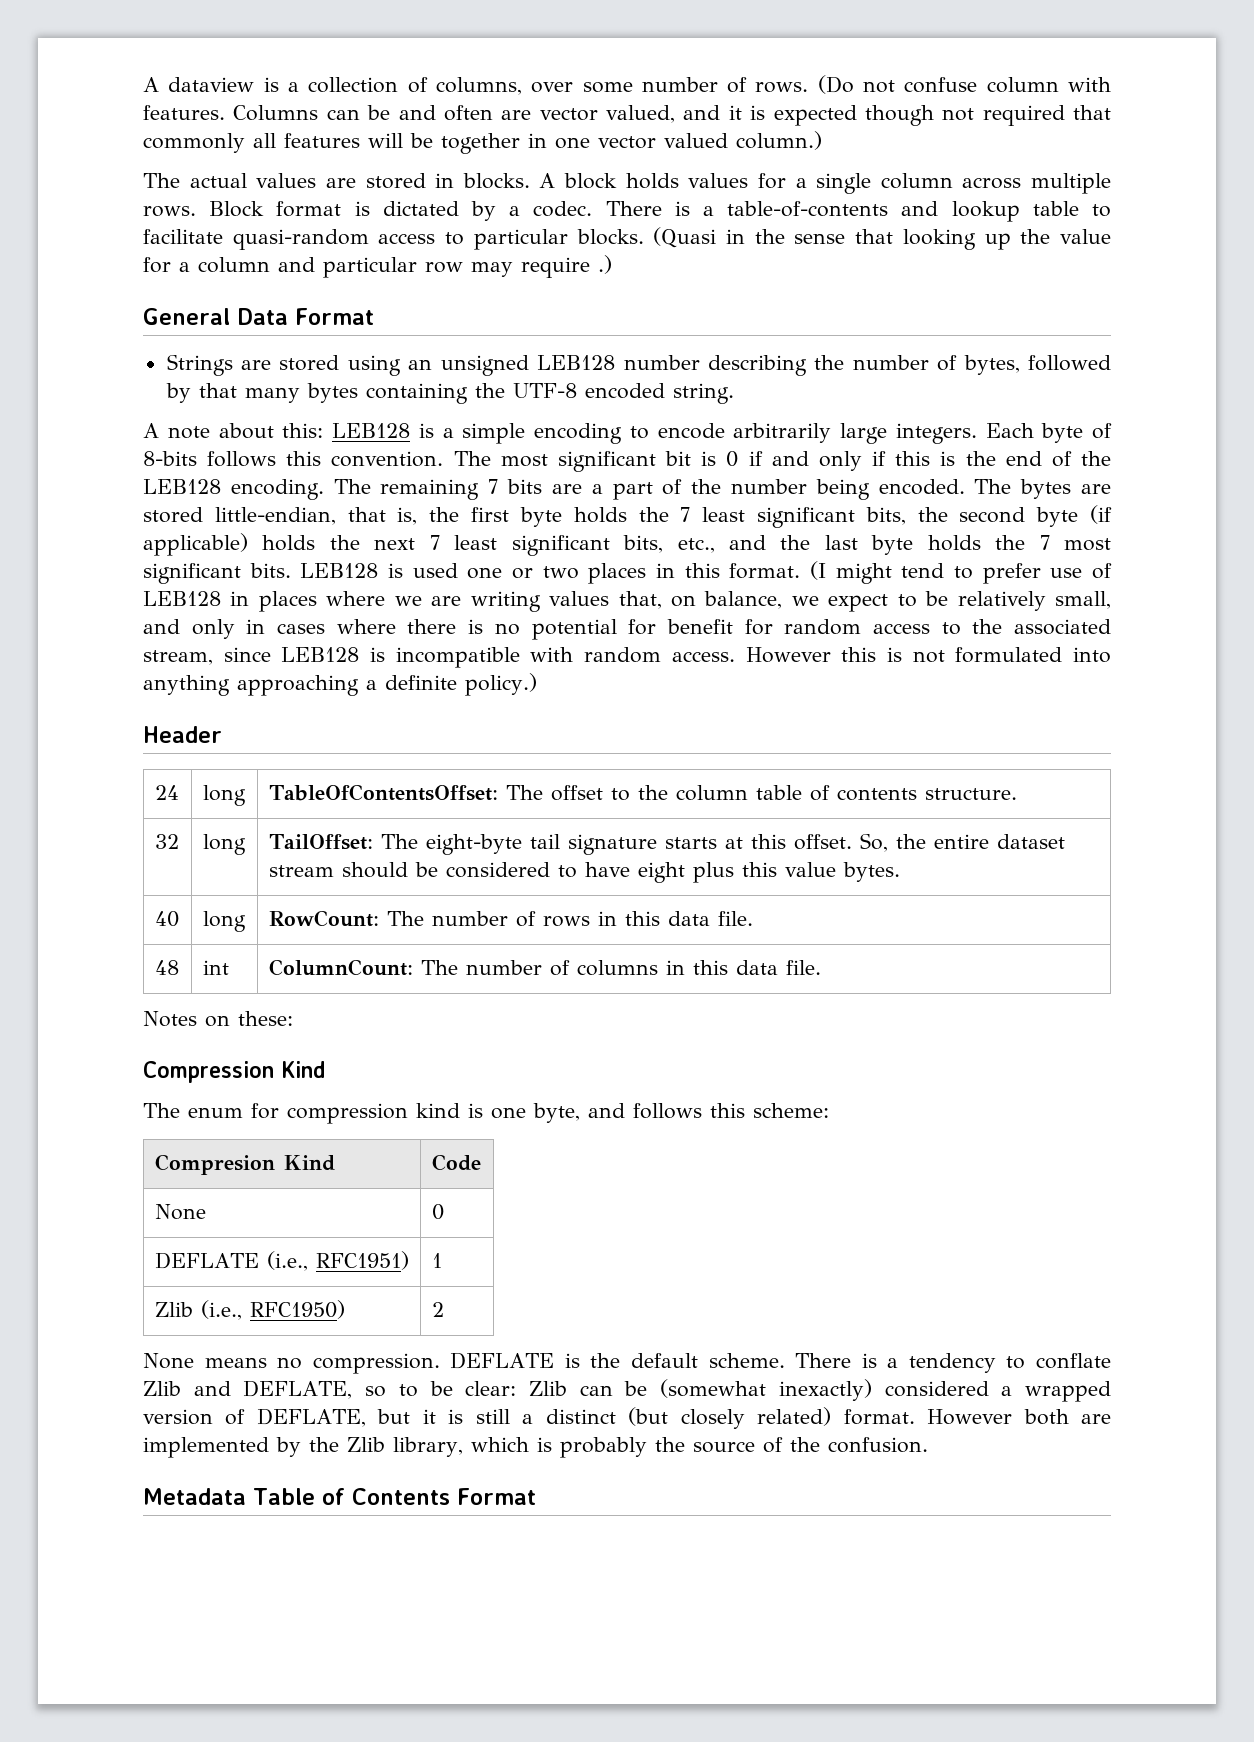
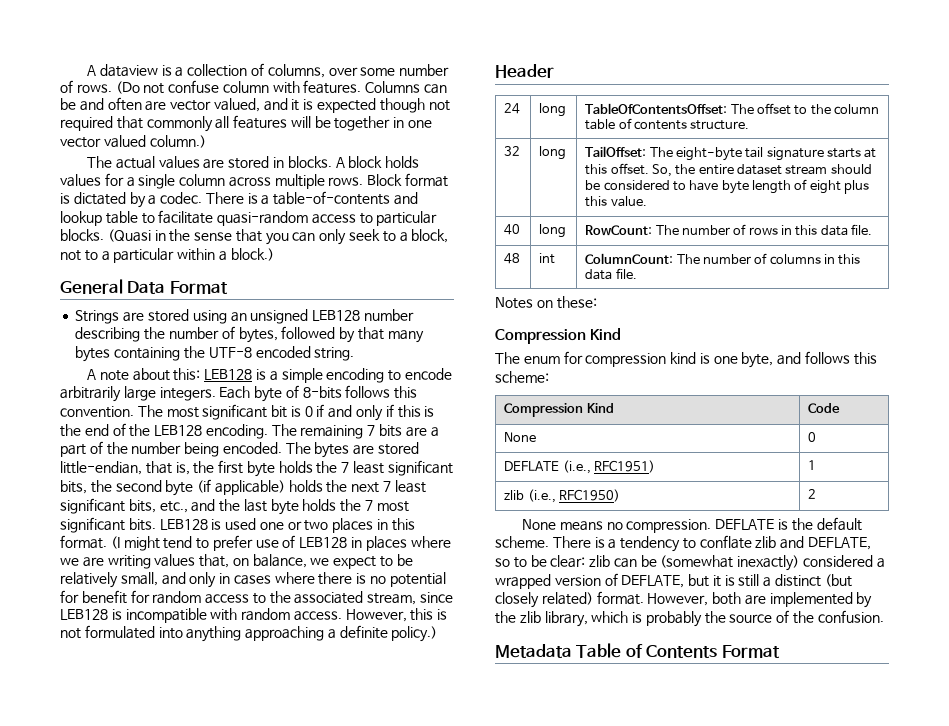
- (Quasi in the sense that looking up the value for a column and particular row may require .)
+ (Quasi in the sense that you can only seek to a block, not to a particular within a block.)
- However this is not formulated into anything approaching a definite policy.)
+ However, this is not formulated into anything approaching a definite policy.)
- 32 | long | TailOffset: The eight-byte tail signature starts at this offset. So, the entire dataset stream should be considered to have eight plus this value bytes.
+ 32 | long | TailOffset: The eight-byte tail signature starts at this offset. So, the entire dataset stream should be considered to have byte length of eight plus this value.
- Compresion Kind | Code
+ Compression Kind | Code
- Zlib (i.e., RFC1950) | 2
+ zlib (i.e., RFC1950) | 2
- There is a tendency to conflate Zlib and DEFLATE, so to be clear: Zlib can be (somewhat inexactly) considered a wrapped version of DEFLATE, but it is still a distinct (but closely related) format.
+ There is a tendency to conflate zlib and DEFLATE, so to be clear: zlib can be (somewhat inexactly) considered a wrapped version of DEFLATE, but it is still a distinct (but closely related) format.
- However both are implemented by the Zlib library, which is probably the source of the confusion.
+ However, both are implemented by the zlib library, which is probably the source of the confusion.

